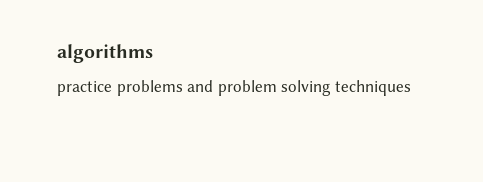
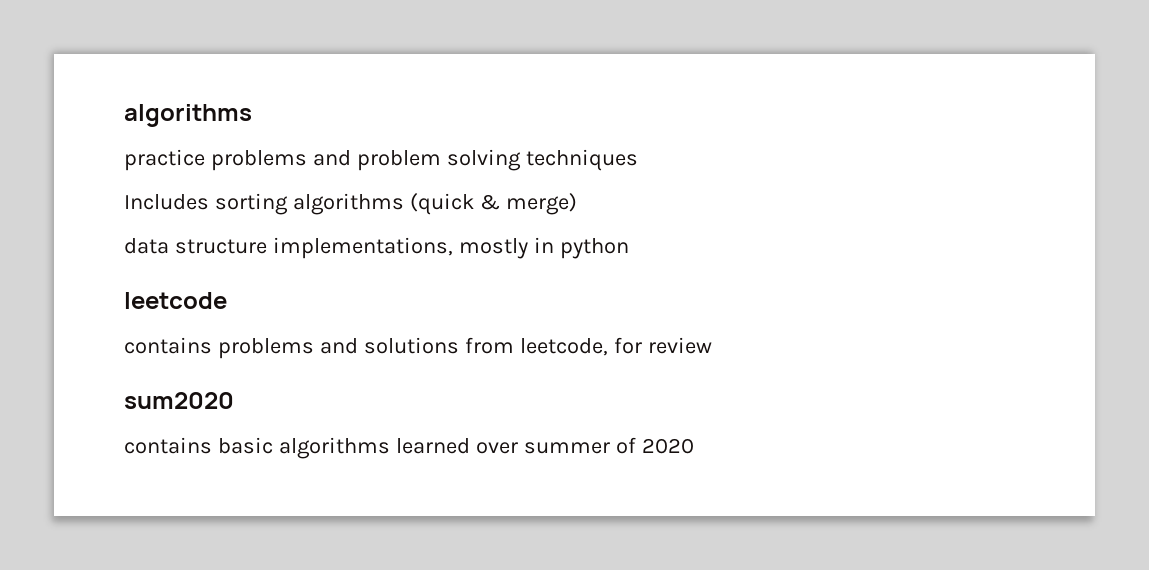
+ Includes sorting algorithms (quick & merge)
+ data structure implementations, mostly in python
+ leetcode
+ contains problems and solutions from leetcode, for review
+ sum2020
+ contains basic algorithms learned over summer of 2020

